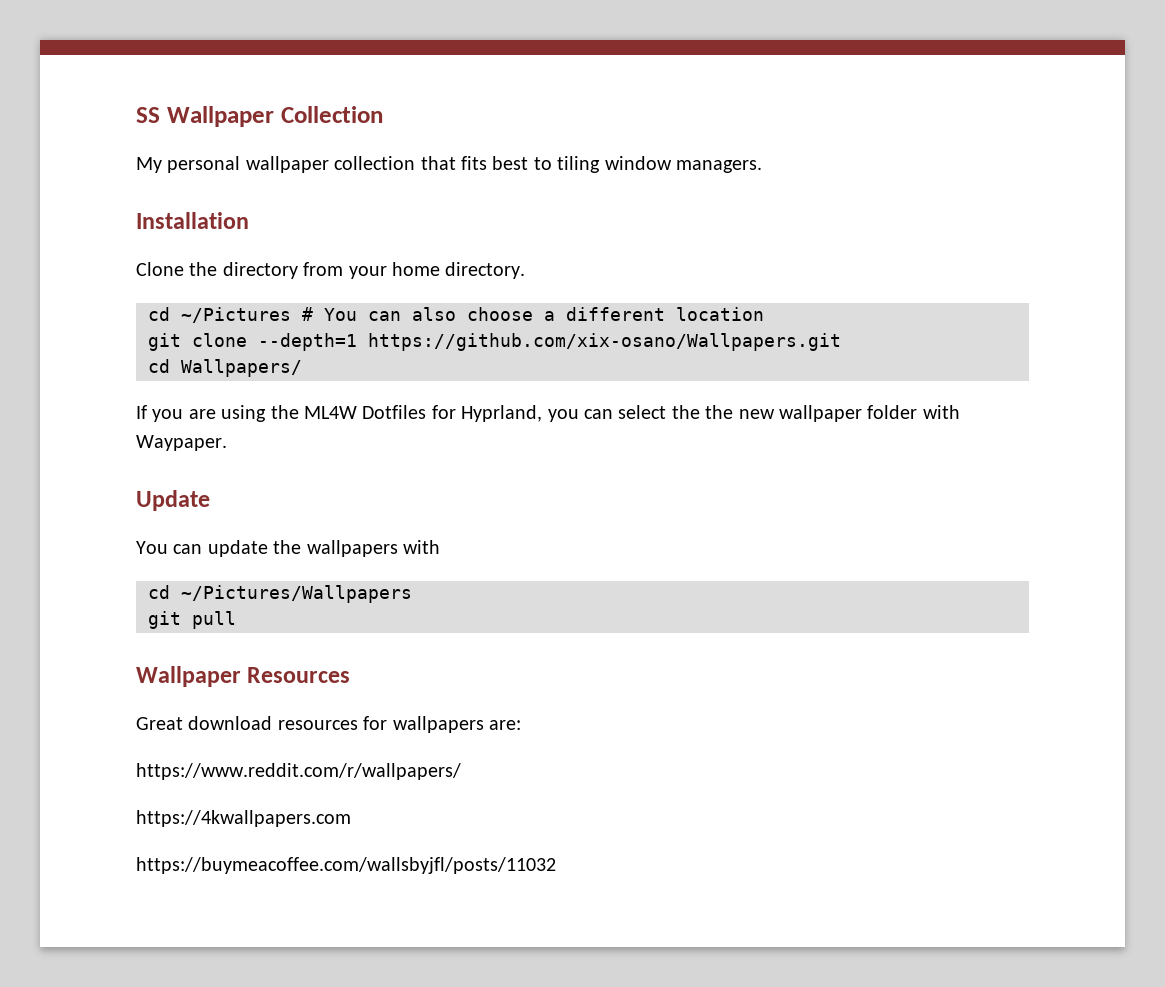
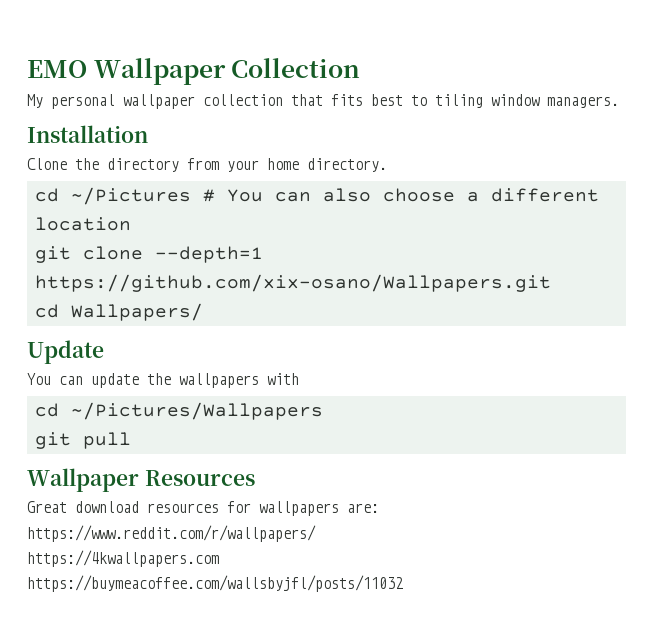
- SS Wallpaper Collection
+ EMO Wallpaper Collection
- If you are using the ML4W Dotfiles for Hyprland, you can select the the new wallpaper folder with Waypaper.

